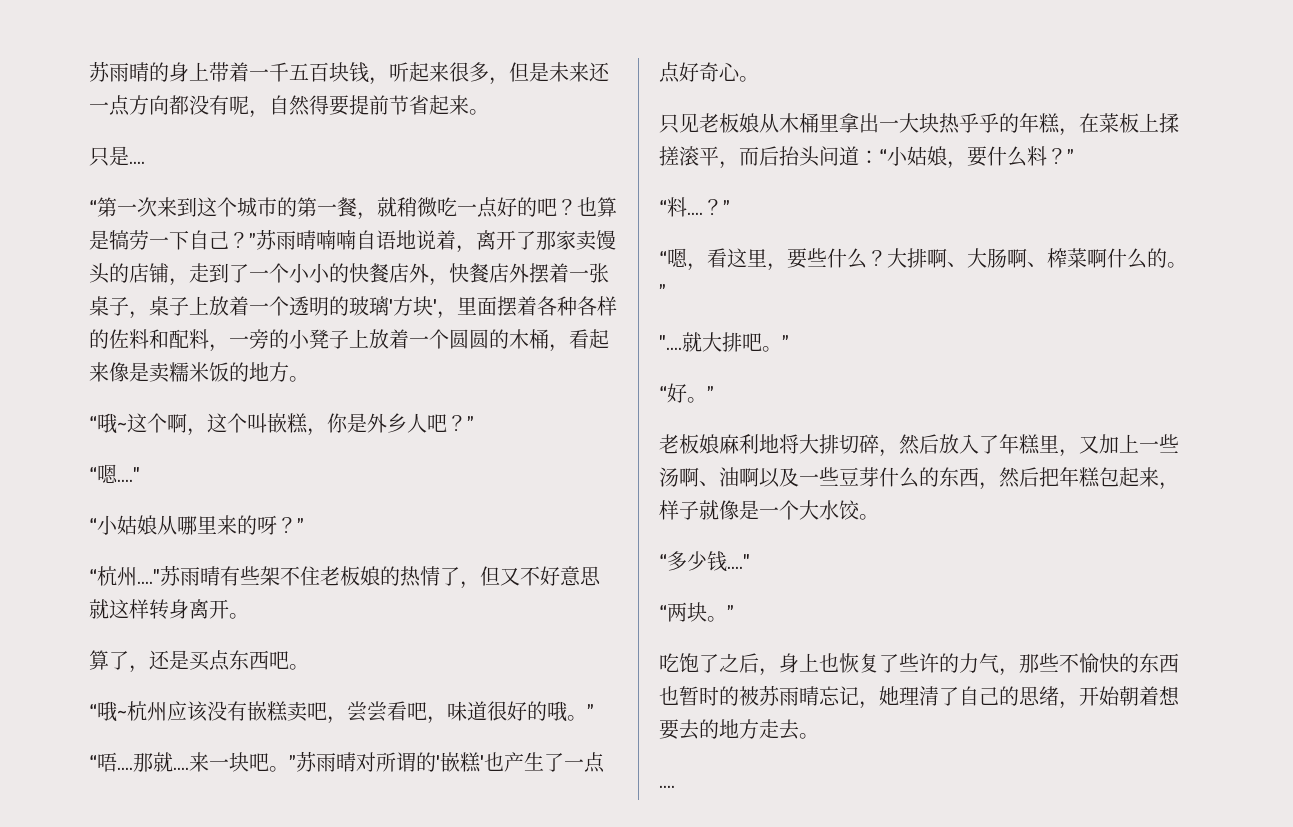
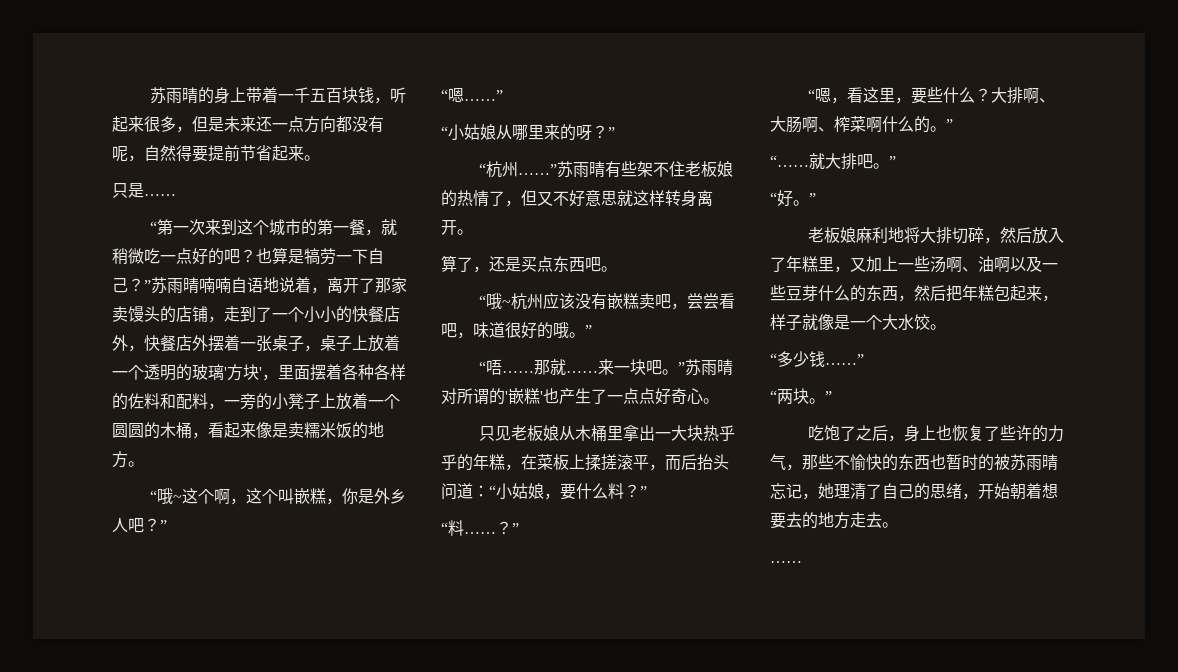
- 只是....
+ 只是……
- “嗯...."
+ “嗯……”
- “杭州...."
+ “杭州……”
- “唔....那就....
+ “唔……那就……
- “料....
+ “料……
- "....
+ “……
- “多少钱...."
+ “多少钱……”
  吃饱了之后，身上也恢复了些许的力气，那些不愉快的东西也暂时的被苏雨晴忘记，她理清了自己的思绪，开始朝着想要去的地方走去。
- ....
+ ……

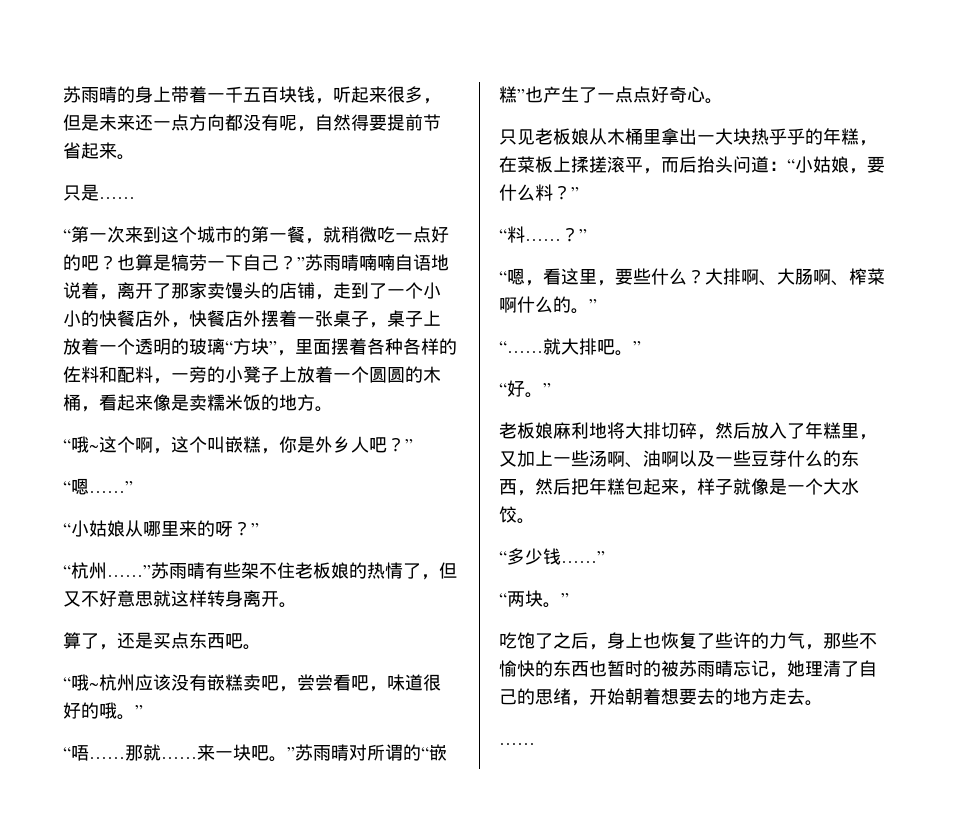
- 也算是犒劳一下自己？”苏雨晴喃喃自语地说着，离开了那家卖馒头的店铺，走到了一个小小的快餐店外，快餐店外摆着一张桌子，桌子上放着一个透明的玻璃'方块'，里面摆着各种各样的佐料和配料，一旁的小凳子上放着一个圆圆的木桶，看起来像是卖糯米饭的地方。
+ 也算是犒劳一下自己？”苏雨晴喃喃自语地说着，离开了那家卖馒头的店铺，走到了一个小小的快餐店外，快餐店外摆着一张桌子，桌子上放着一个透明的玻璃“方块”，里面摆着各种各样的佐料和配料，一旁的小凳子上放着一个圆圆的木桶，看起来像是卖糯米饭的地方。
- 来一块吧。”苏雨晴对所谓的'嵌糕'也产生了一点点好奇心。
+ 来一块吧。”苏雨晴对所谓的“嵌糕”也产生了一点点好奇心。

